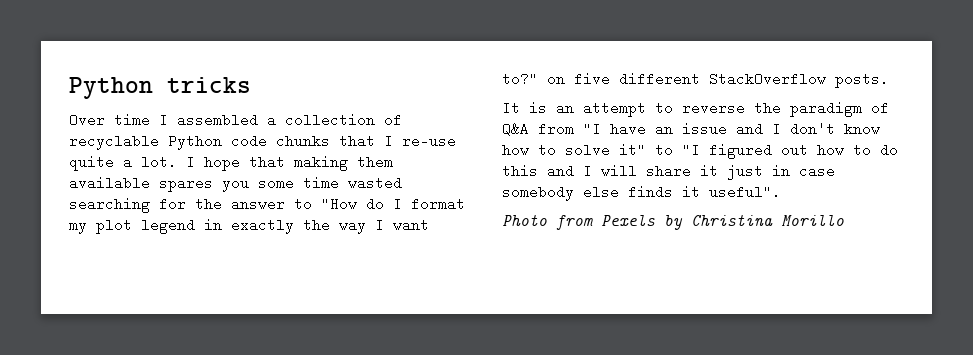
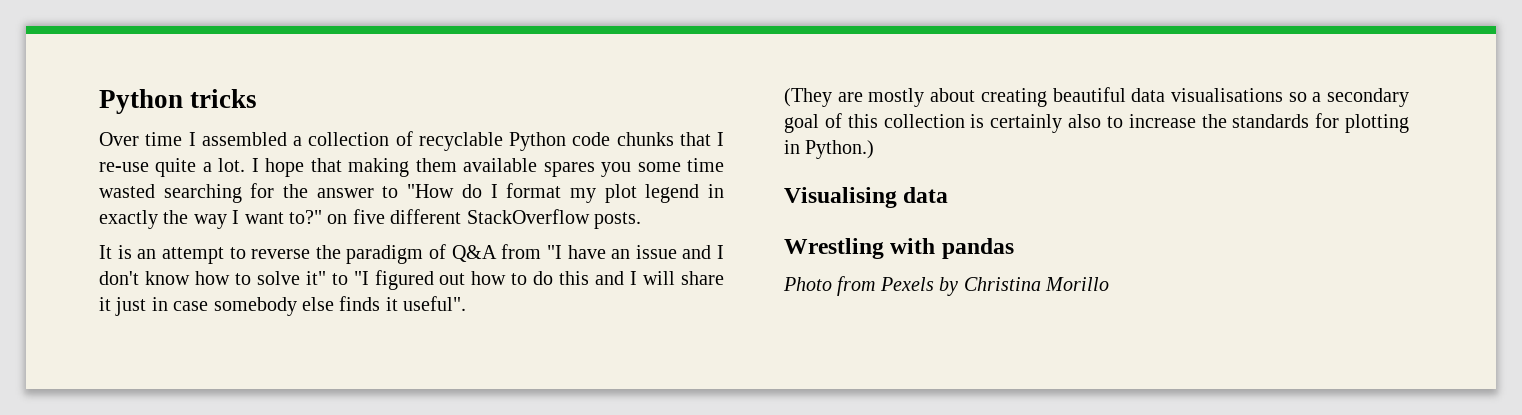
+ (They are mostly about creating beautiful data visualisations so a secondary goal of this collection is certainly also to increase the standards for plotting in Python.)
+ Visualising data
+ Wrestling with pandas

